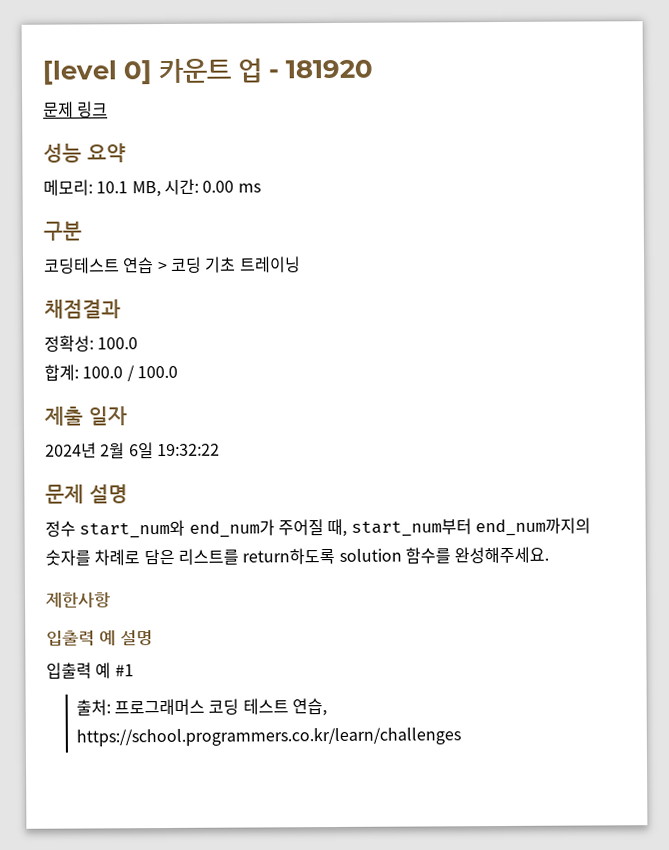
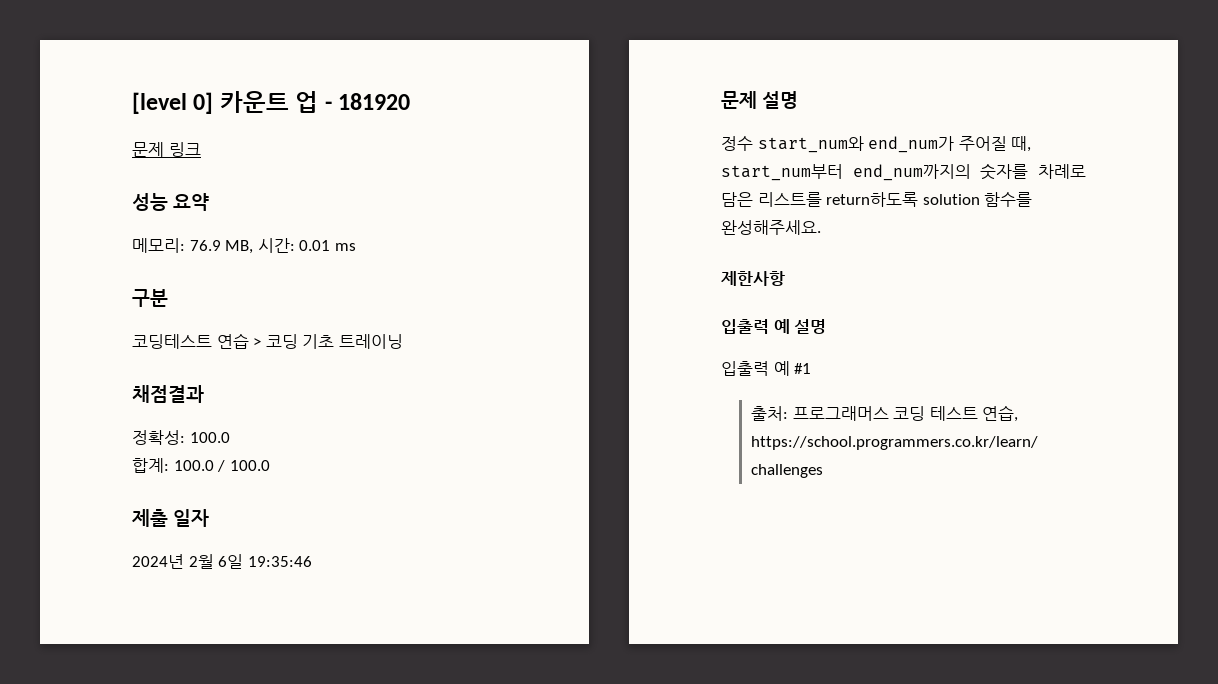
- 메모리: 10.1 MB, 시간: 0.00 ms
+ 메모리: 76.9 MB, 시간: 0.01 ms
- 2024년 2월 6일 19:32:22
+ 2024년 2월 6일 19:35:46

